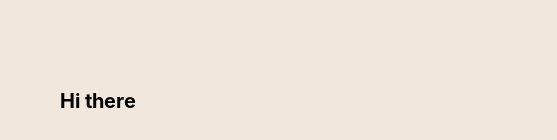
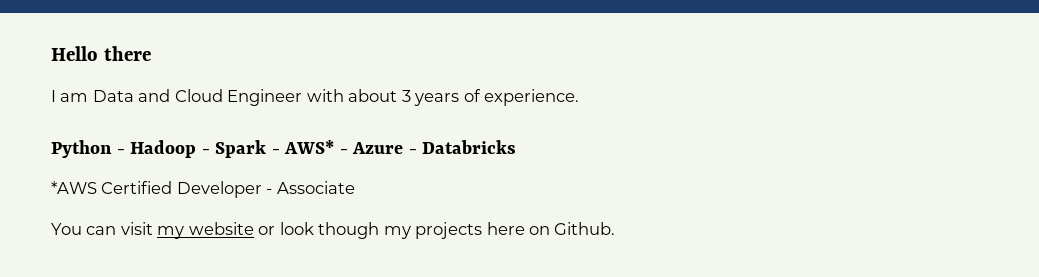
- Hi there
+ Hello there
+ I am Data and Cloud Engineer with about 3 years of experience.
+ Python - Hadoop - Spark - AWS* - Azure - Databricks
+ *AWS Certified Developer - Associate
+ You can visit my website or look though my projects here on Github.

